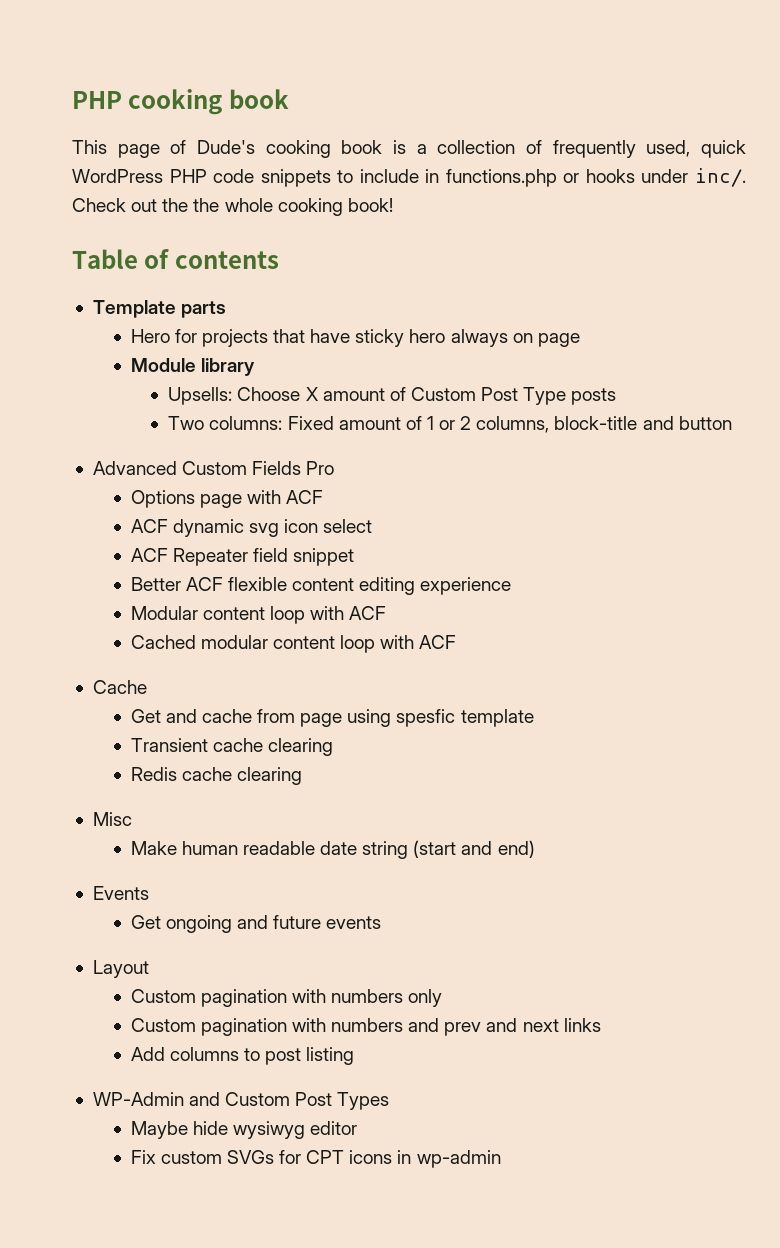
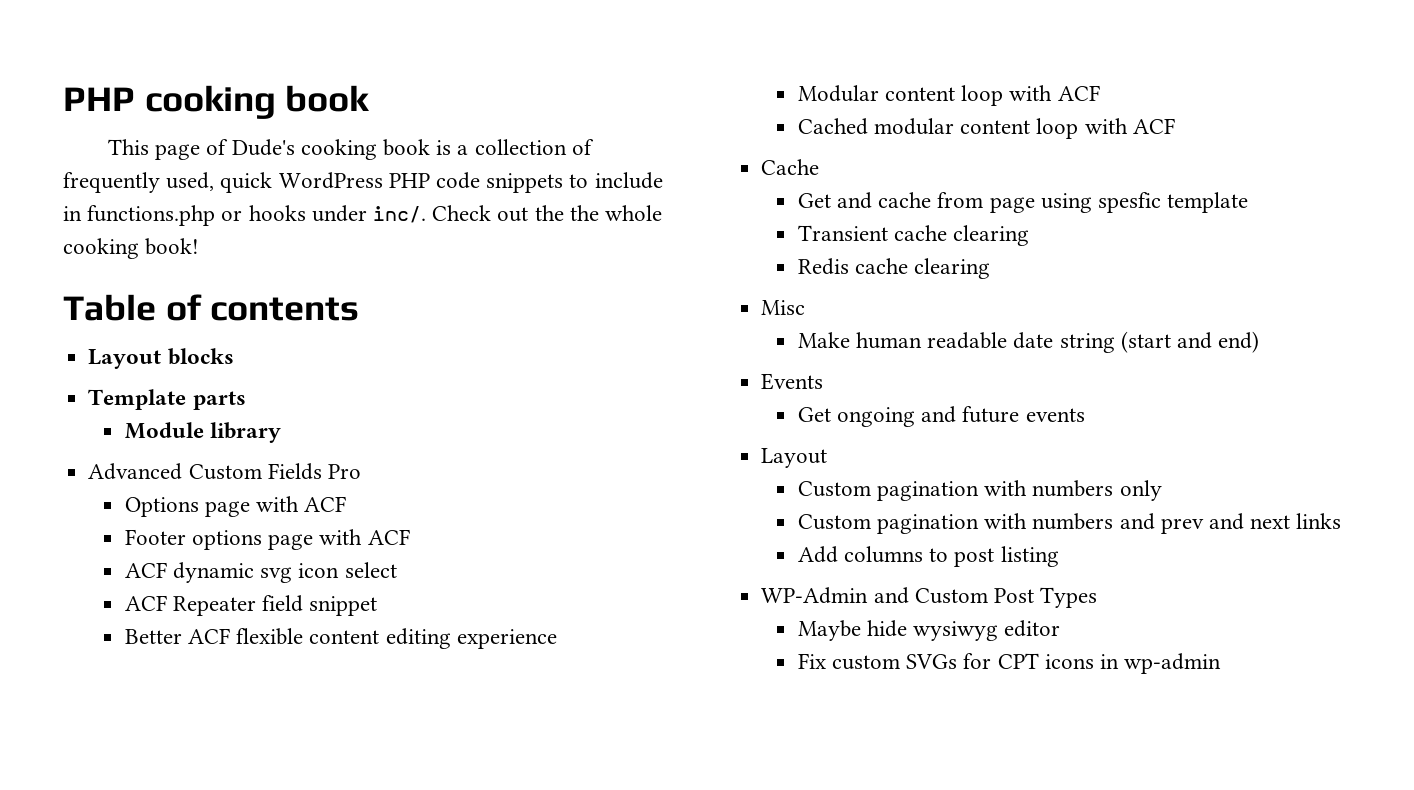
+ Layout blocks
- Hero for projects that have sticky hero always on page
  Module library
- Upsells: Choose X amount of Custom Post Type posts
- Two columns: Fixed amount of 1 or 2 columns, block-title and button
+ Footer options page with ACF

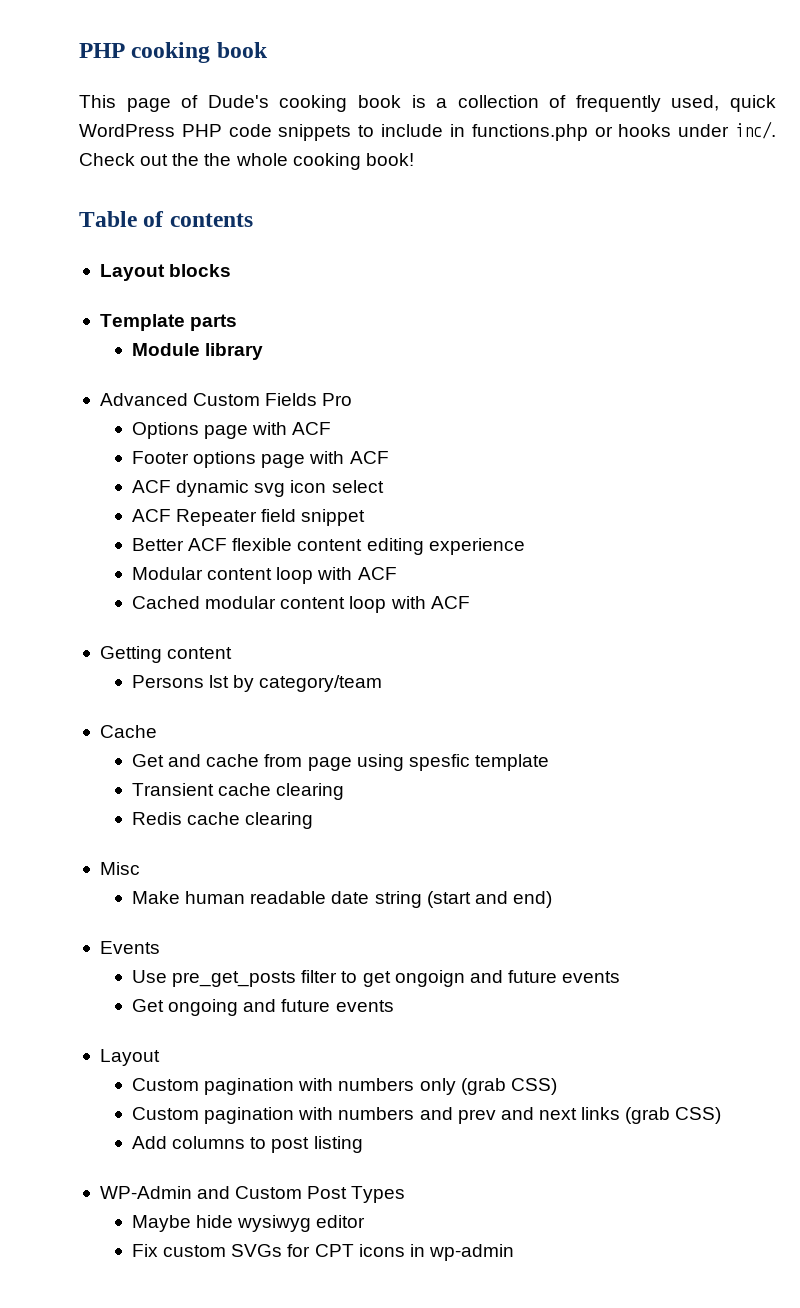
+ Getting content
+ Persons lst by category/team
+ Use pre_get_posts filter to get ongoign and future events
- Custom pagination with numbers only
+ Custom pagination with numbers only (grab CSS)
- Custom pagination with numbers and prev and next links
+ Custom pagination with numbers and prev and next links (grab CSS)

